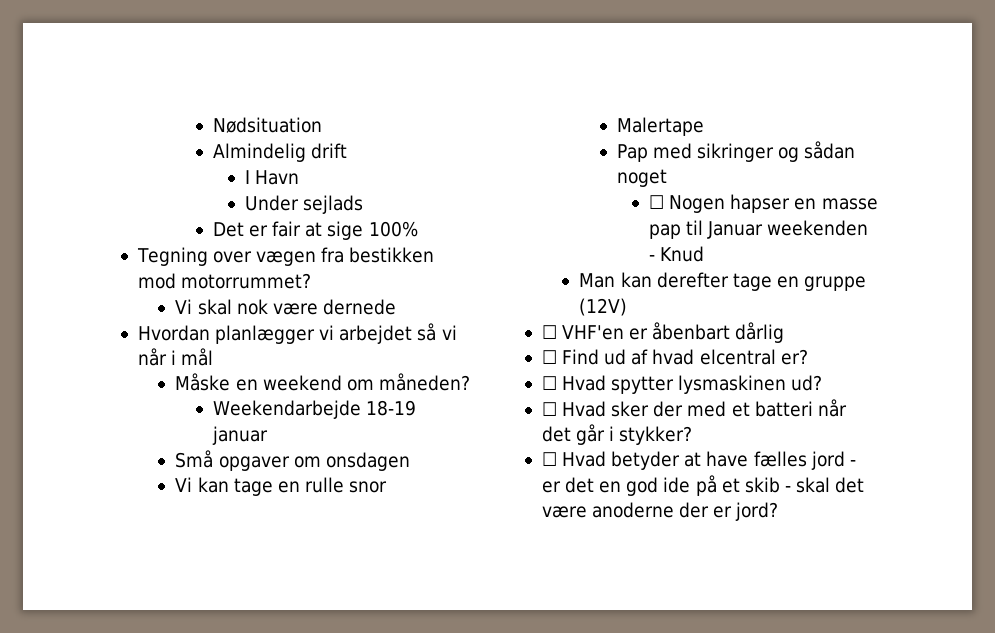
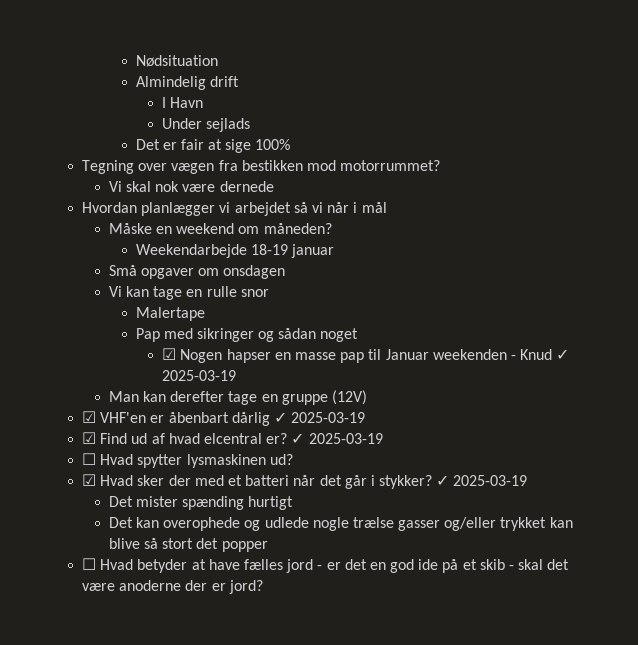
- ☐ Nogen hapser en masse pap til Januar weekenden - Knud
+ ☑ Nogen hapser en masse pap til Januar weekenden - Knud ✓ 2025-03-19
- ☐ VHF'en er åbenbart dårlig
- ☐ Find ud af hvad elcentral er?
+ ☑ VHF'en er åbenbart dårlig ✓ 2025-03-19
+ ☑ Find ud af hvad elcentral er? ✓ 2025-03-19
- ☐ Hvad sker der med et batteri når det går i stykker?
+ ☑ Hvad sker der med et batteri når det går i stykker? ✓ 2025-03-19
+ Det mister spænding hurtigt
+ Det kan overophede og udlede nogle trælse gasser og/eller trykket kan blive så stort det popper

